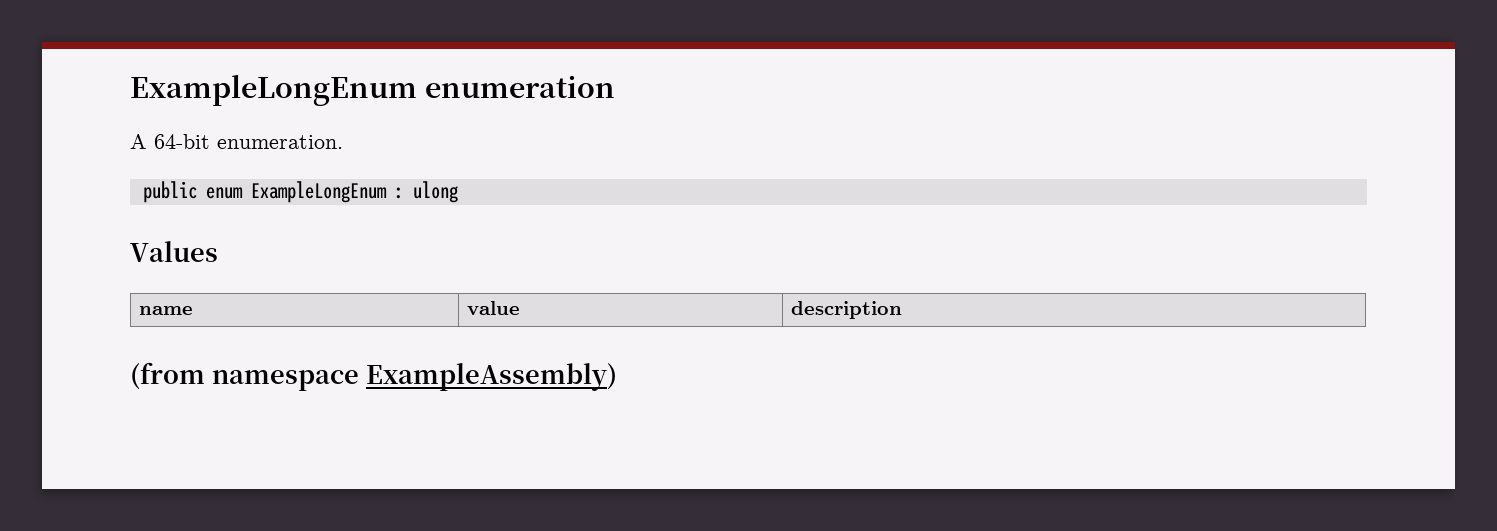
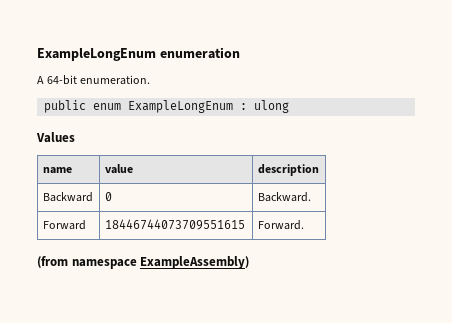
+ Backward | 0 | Backward.
+ Forward | 18446744073709551615 | Forward.

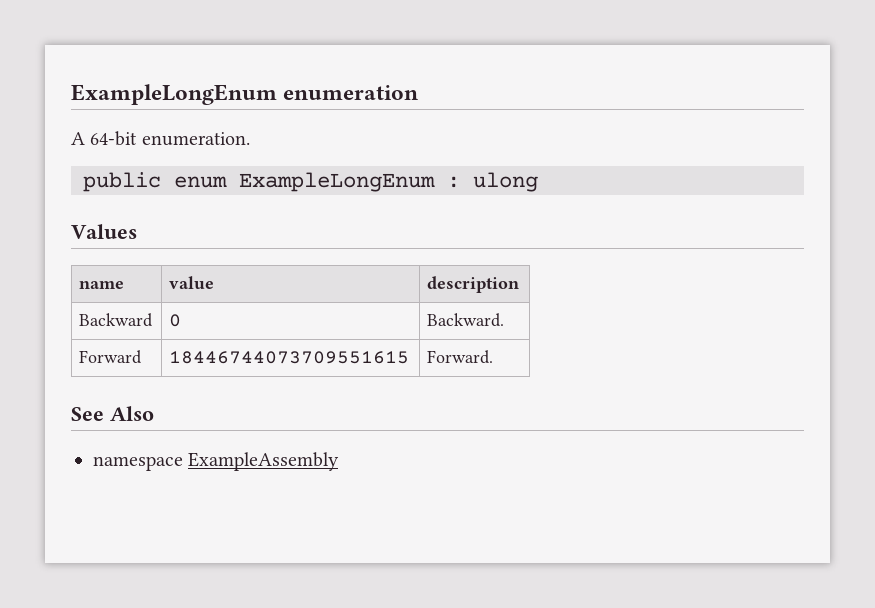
- (from namespace ExampleAssembly)
+ See Also
+ namespace ExampleAssembly

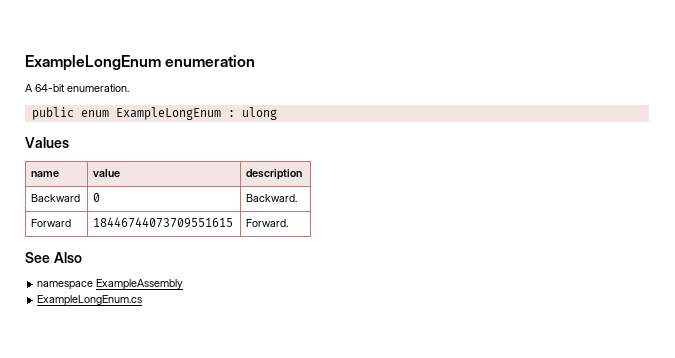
+ ExampleLongEnum.cs

